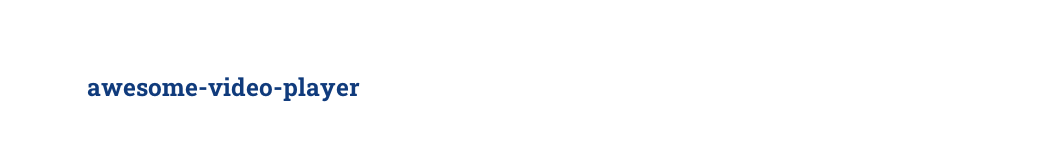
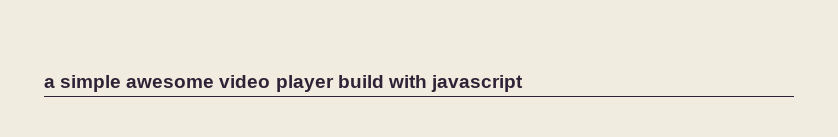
- awesome-video-player
+ a simple awesome video player build with javascript

